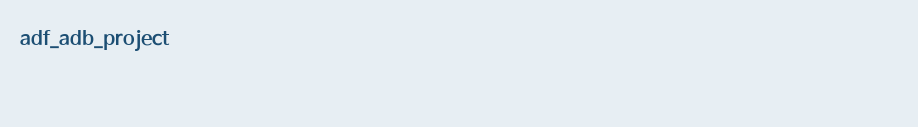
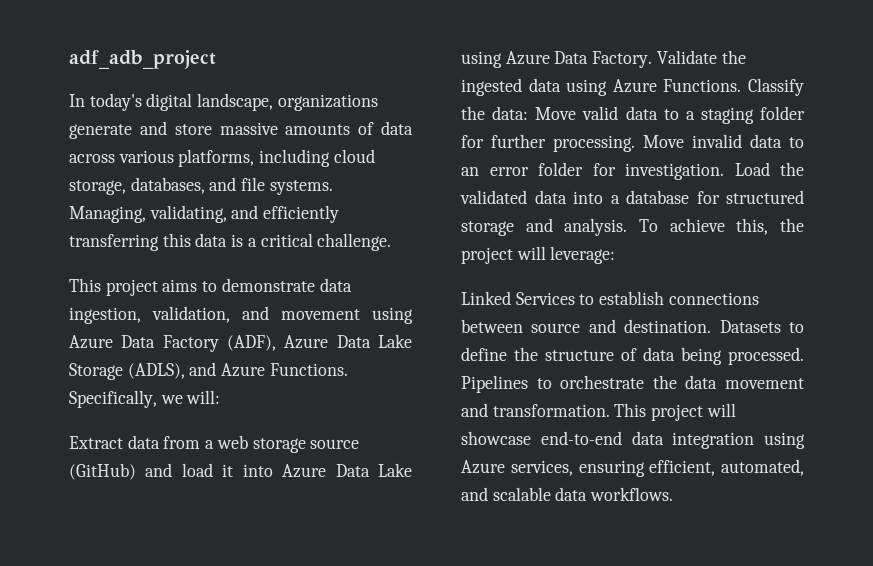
+ In today's digital landscape, organizations generate and store massive amounts of data across various platforms, including cloud storage, databases, and file systems. Managing, validating, and efficiently transferring this data is a critical challenge.
+ This project aims to demonstrate data ingestion, validation, and movement using Azure Data Factory (ADF), Azure Data Lake Storage (ADLS), and Azure Functions. Specifically, we will:
+ Extract data from a web storage source (GitHub) and load it into Azure Data Lake using Azure Data Factory. Validate the ingested data using Azure Functions. Classify the data: Move valid data to a staging folder for further processing. Move invalid data to an error folder for investigation. Load the validated data into a database for structured storage and analysis. To achieve this, the project will leverage:
+ Linked Services to establish connections between source and destination. Datasets to define the structure of data being processed. Pipelines to orchestrate the data movement and transformation. This project will showcase end-to-end data integration using Azure services, ensuring efficient, automated, and scalable data workflows.

